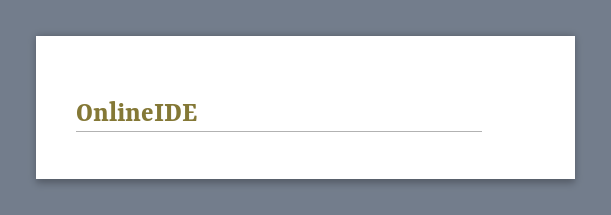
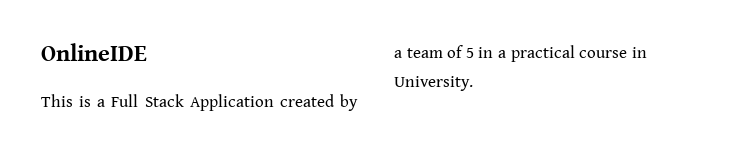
+ This is a Full Stack Application created by a team of 5 in a practical course in University.

